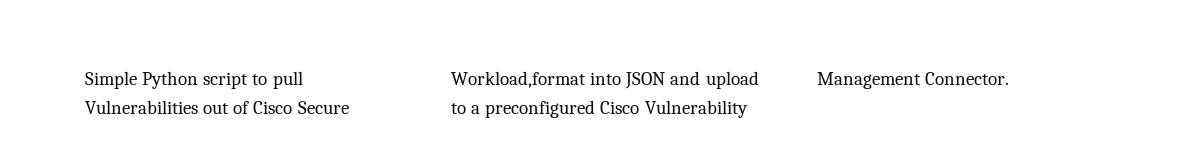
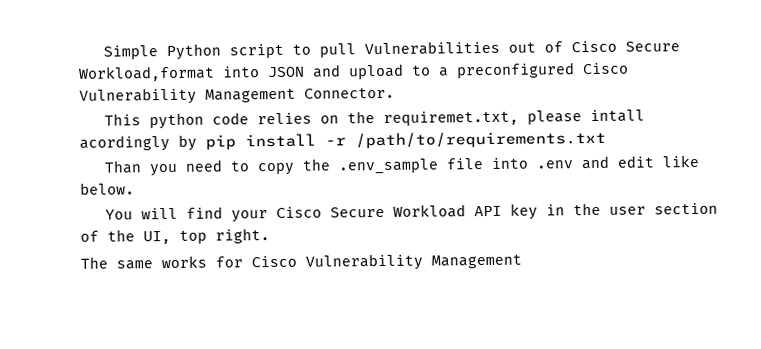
+ This python code relies on the requiremet.txt, please intall acordingly by pip install -r /path/to/requirements.txt
+ Than you need to copy the .env_sample file into .env and edit like below.
+ You will find your Cisco Secure Workload API key in the user section of the UI, top right.
+ The same works for Cisco Vulnerability Management

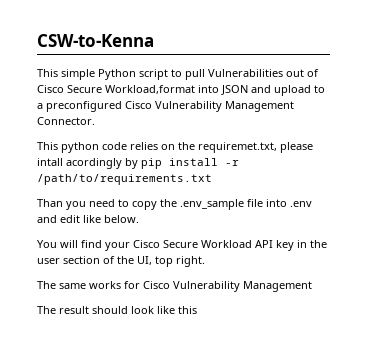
- Simple Python script to pull Vulnerabilities out of Cisco Secure Workload,format into JSON and upload to a preconfigured Cisco Vulnerability Management Connector.
+ CSW-to-Kenna
+ This simple Python script to pull Vulnerabilities out of Cisco Secure Workload,format into JSON and upload to a preconfigured Cisco Vulnerability Management Connector.
+ The result should look like this

